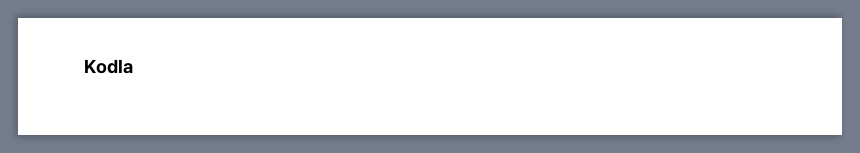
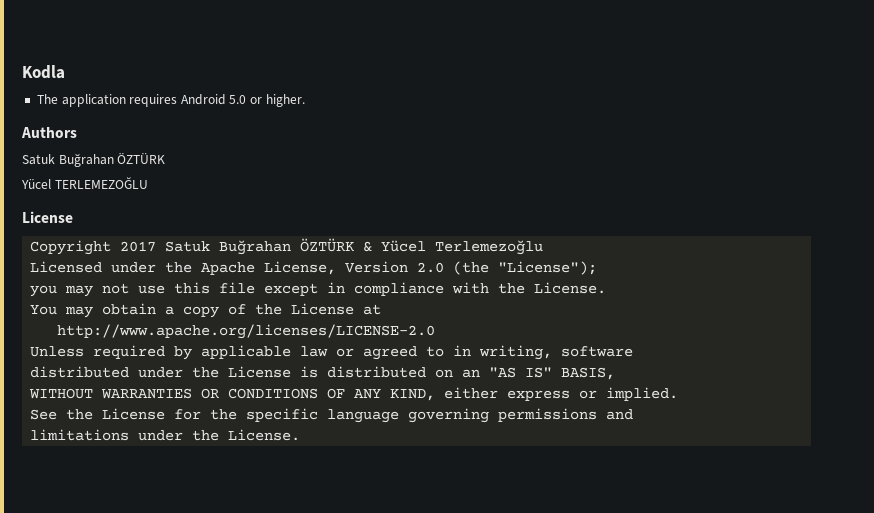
+ The application requires Android 5.0 or higher.
+ Authors
+ Satuk Buğrahan ÖZTÜRK
+ Yücel TERLEMEZOĞLU
+ License
+ Copyright 2017 Satuk Buğrahan ÖZTÜRK & Yücel Terlemezoğlu
+ Licensed under the Apache License, Version 2.0 (the "License");
+ you may not use this file except in compliance with the License.
+ You may obtain a copy of the License at
+ http://www.apache.org/licenses/LICENSE-2.0
+ Unless required by applicable law or agreed to in writing, software
+ distributed under the License is distributed on an "AS IS" BASIS,
+ WITHOUT WARRANTIES OR CONDITIONS OF ANY KIND, either express or implied.
+ See the License for the specific language governing permissions and
+ limitations under the License.

